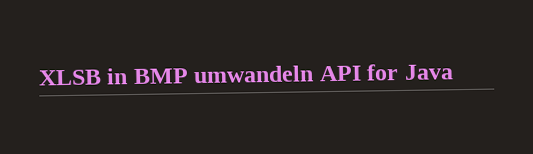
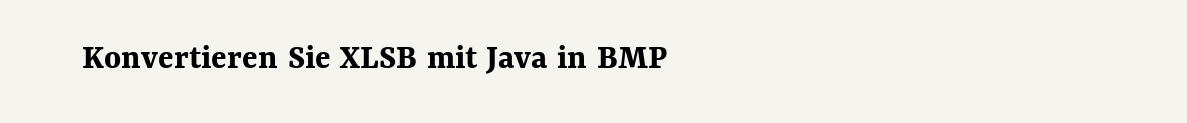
- XLSB in BMP umwandeln API for Java
+ Konvertieren Sie XLSB mit Java in BMP

